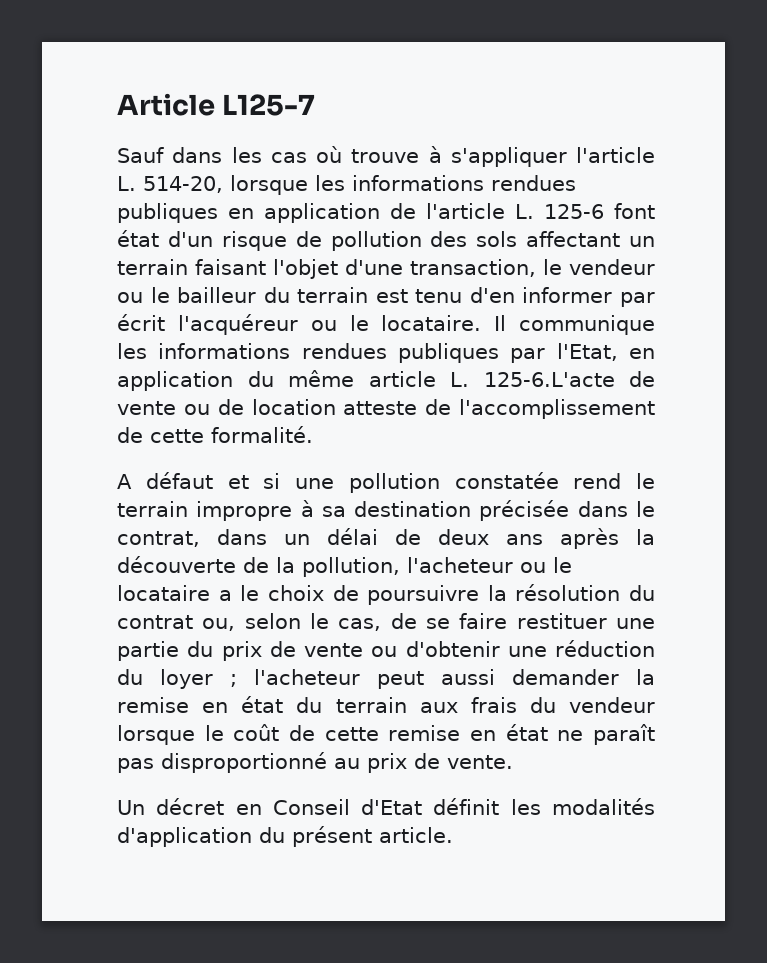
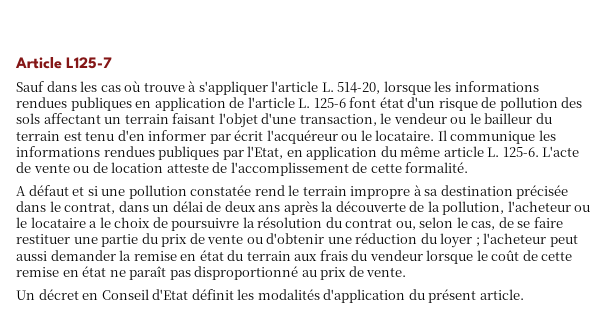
- Il communique les informations rendues publiques par l'Etat, en application du même article L. 125-6.L'acte de vente ou de location atteste de l'accomplissement de cette formalité.
+ Il communique les informations rendues publiques par l'Etat, en application du même article L. 125-6. L'acte de vente ou de location atteste de l'accomplissement de cette formalité.

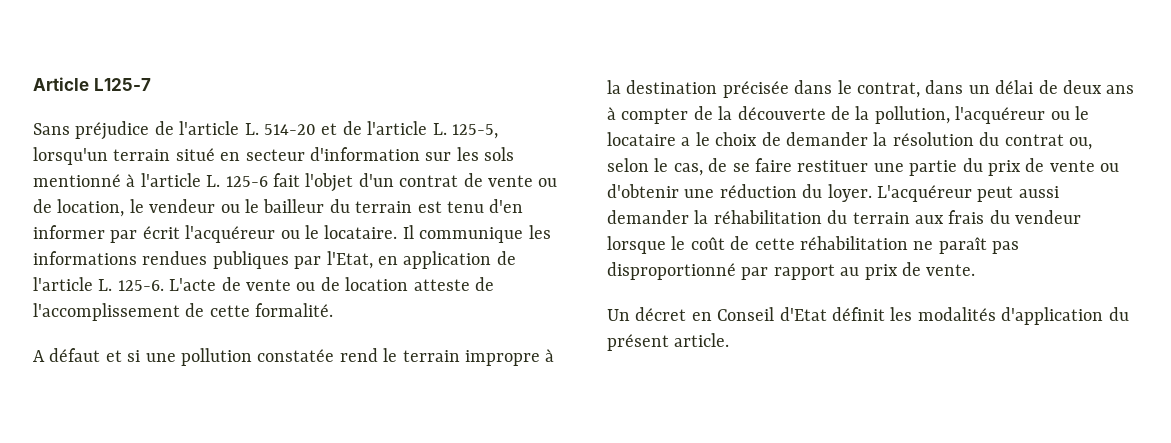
- Sauf dans les cas où trouve à s'appliquer l'article L. 514-20, lorsque les informations rendues publiques en application de l'article L. 125-6 font état d'un risque de pollution des sols affectant un terrain faisant l'objet d'une transaction, le vendeur ou le bailleur du terrain est tenu d'en informer par écrit l'acquéreur ou le locataire.
+ Sans préjudice de l'article L. 514-20 et de l'article L. 125-5, lorsqu'un terrain situé en secteur d'information sur les sols mentionné à l'article L. 125-6 fait l'objet d'un contrat de vente ou de location, le vendeur ou le bailleur du terrain est tenu d'en informer par écrit l'acquéreur ou le locataire.
- Il communique les informations rendues publiques par l'Etat, en application du même article L. 125-6.
+ Il communique les informations rendues publiques par l'Etat, en application de l'article L. 125-6.
- A défaut et si une pollution constatée rend le terrain impropre à sa destination précisée dans le contrat, dans un délai de deux ans après la découverte de la pollution, l'acheteur ou le locataire a le choix de poursuivre la résolution du contrat ou, selon le cas, de se faire restituer une partie du prix de vente ou d'obtenir une réduction du loyer ; l'acheteur peut aussi demander la remise en état du terrain aux frais du vendeur lorsque le coût de cette remise en état ne paraît pas disproportionné au prix de vente.
+ A défaut et si une pollution constatée rend le terrain impropre à la destination précisée dans le contrat, dans un délai de deux ans à compter de la découverte de la pollution, l'acquéreur ou le locataire a le choix de demander la résolution du contrat ou, selon le cas, de se faire restituer une partie du prix de vente ou d'obtenir une réduction du loyer. L'acquéreur peut aussi demander la réhabilitation du terrain aux frais du vendeur lorsque le coût de cette réhabilitation ne paraît pas disproportionné par rapport au prix de vente.

